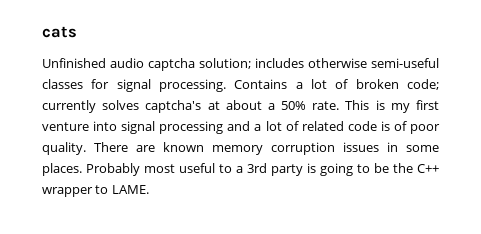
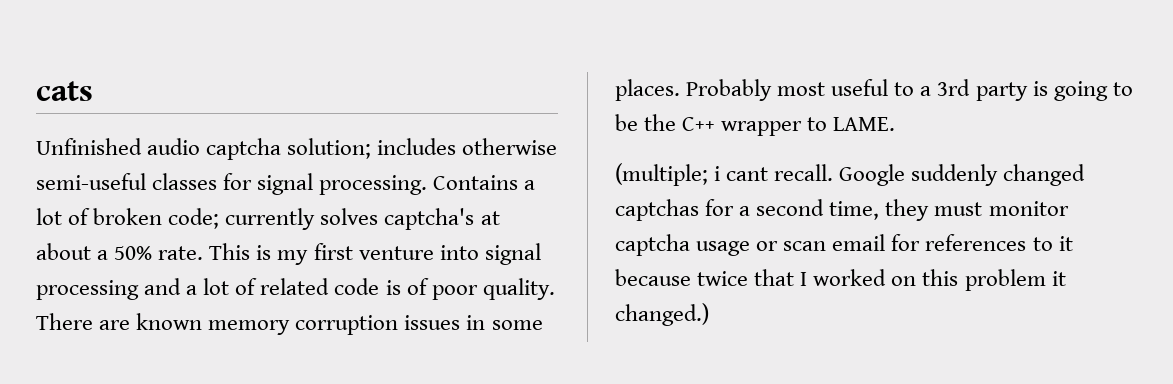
+ (multiple; i cant recall. Google suddenly changed captchas for a second time, they must monitor captcha usage or scan email for references to it because twice that I worked on this problem it changed.)

